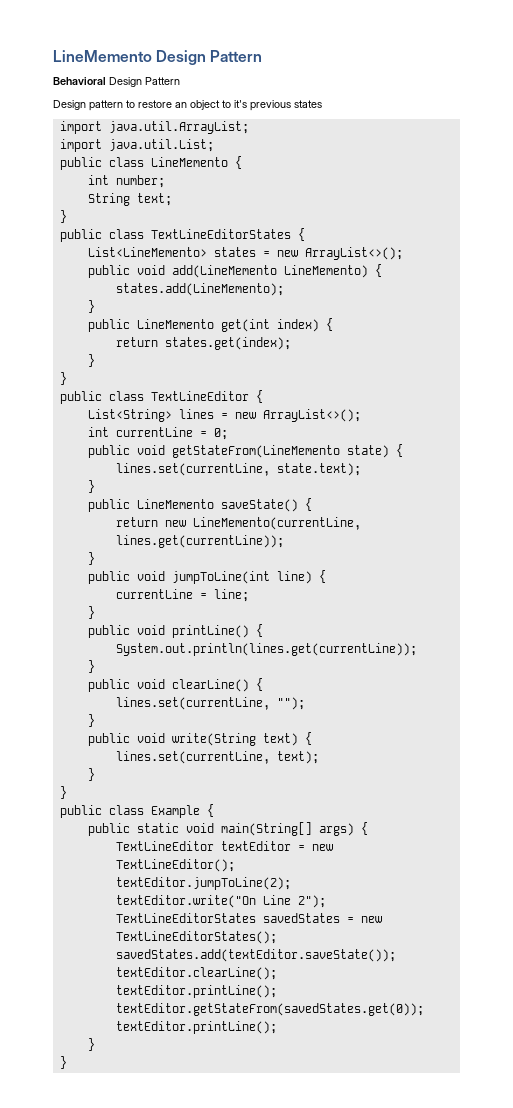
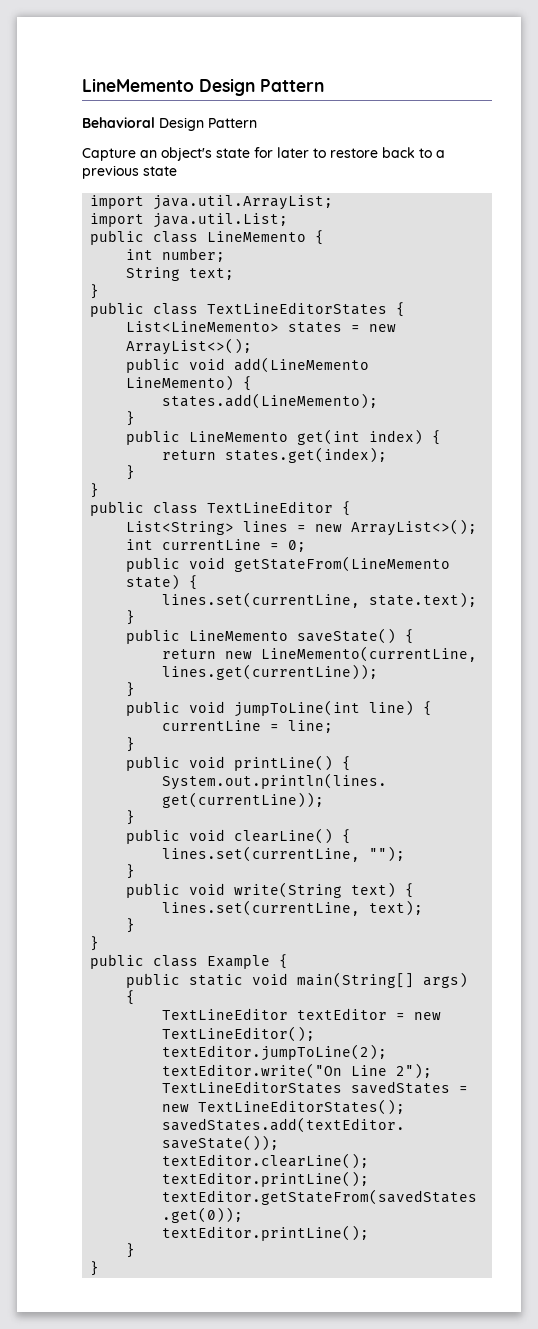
- Design pattern to restore an object to it's previous states
+ Capture an object's state for later to restore back to a previous state

